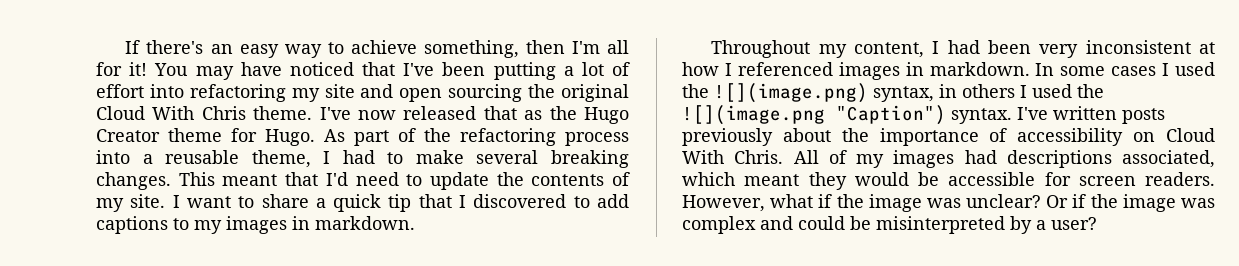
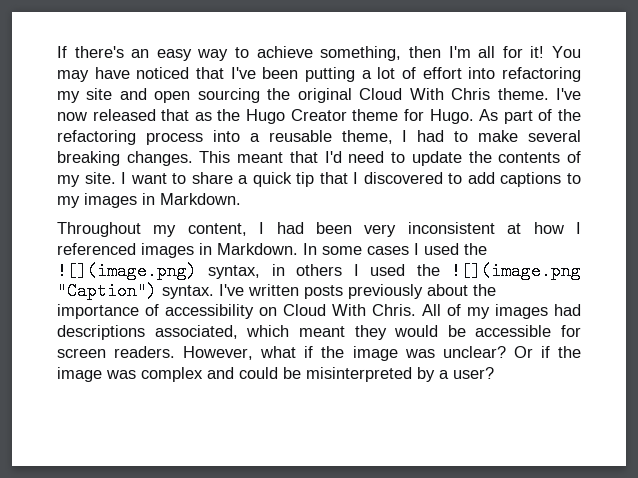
- I want to share a quick tip that I discovered to add captions to my images in markdown.
+ I want to share a quick tip that I discovered to add captions to my images in Markdown.
- Throughout my content, I had been very inconsistent at how I referenced images in markdown.
+ Throughout my content, I had been very inconsistent at how I referenced images in Markdown.

